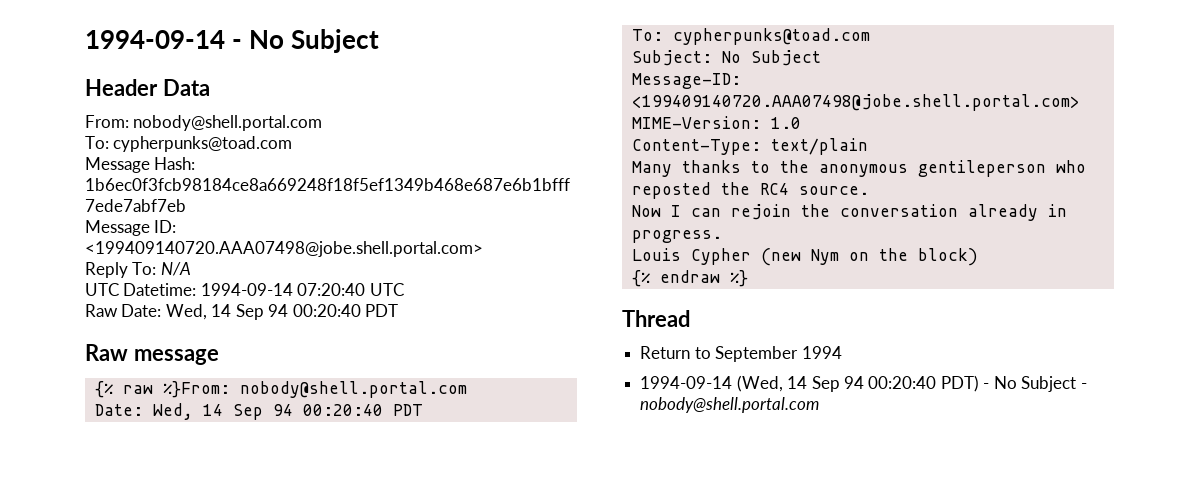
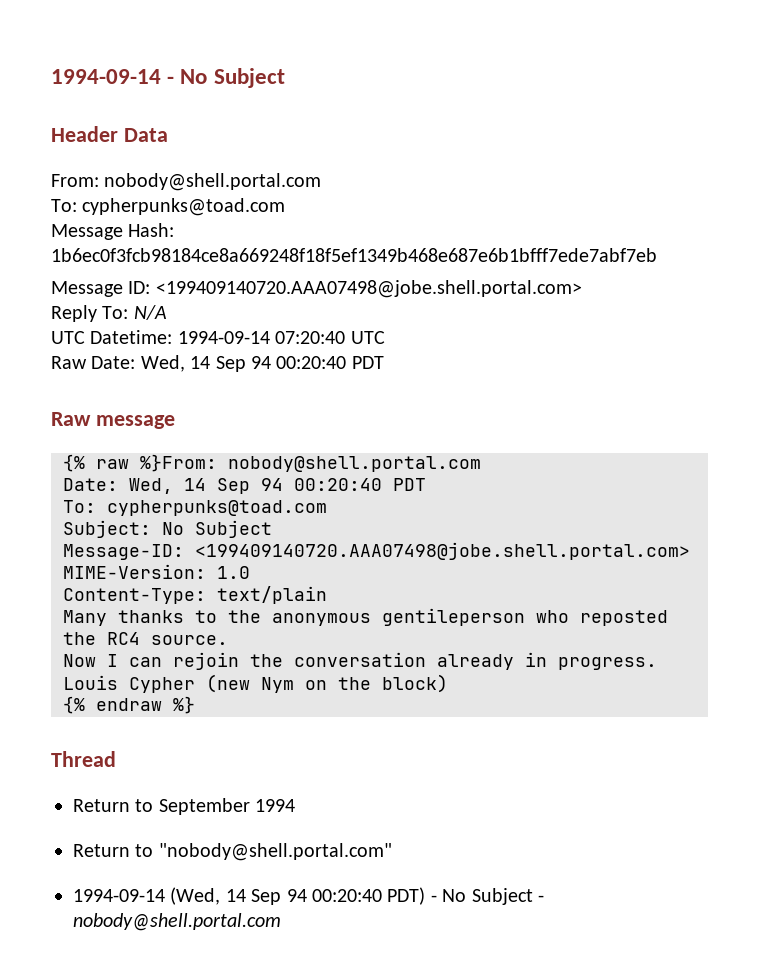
+ Return to "nobody@shell.portal.com"

